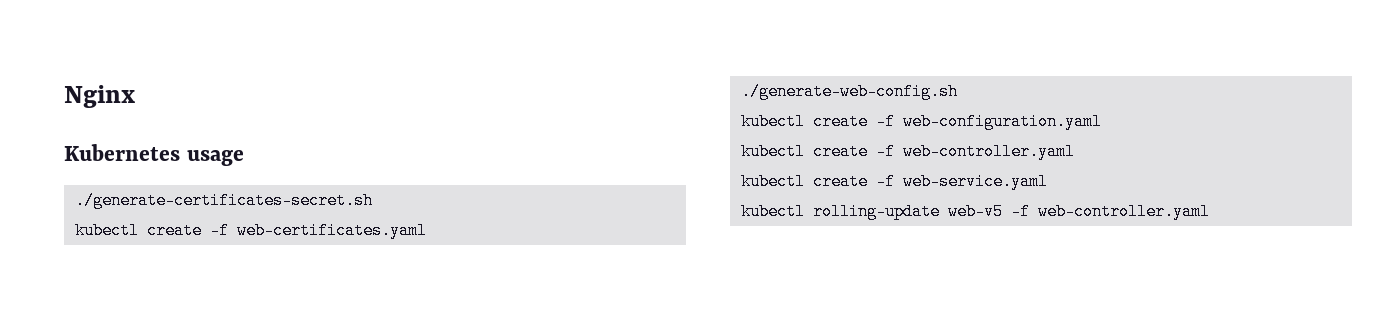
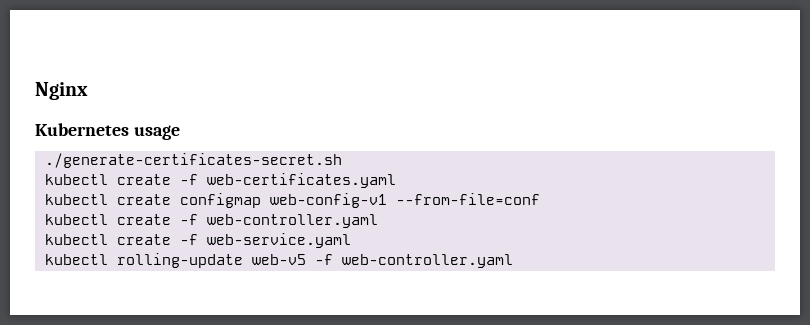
- ./generate-web-config.sh
- kubectl create -f web-configuration.yaml
+ kubectl create configmap web-config-v1 --from-file=conf

